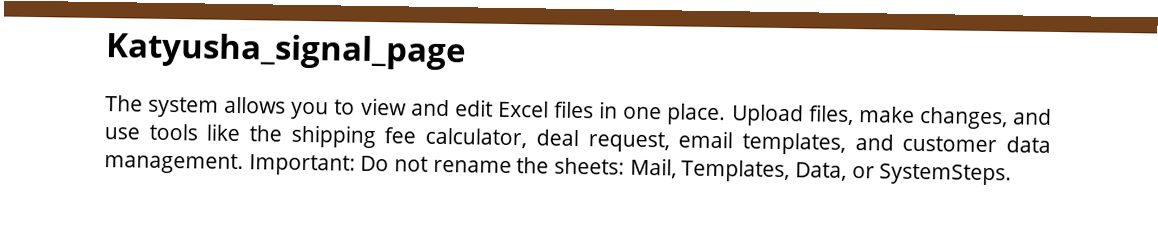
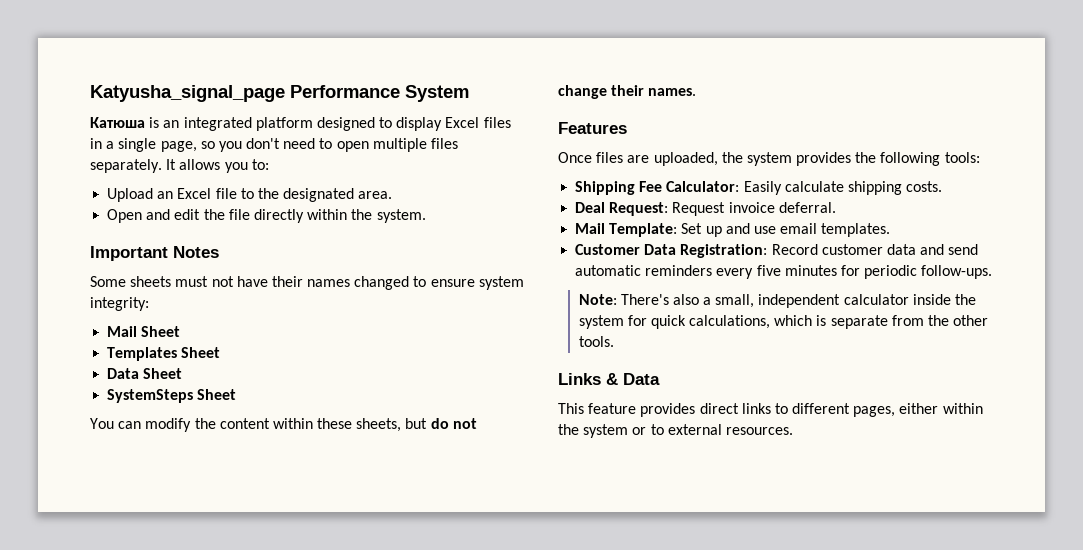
- Katyusha_signal_page
- The system allows you to view and edit Excel files in one place. Upload files, make changes, and use tools like the shipping fee calculator, deal request, email templates, and customer data management. Important: Do not rename the sheets: Mail, Templates, Data, or SystemSteps.
+ Katyusha_signal_page Performance System
+ Катюша is an integrated platform designed to display Excel files in a single page, so you don't need to open multiple files separately. It allows you to:
+ Upload an Excel file to the designated area.
+ Open and edit the file directly within the system.
+ Important Notes
+ Some sheets must not have their names changed to ensure system integrity:
+ Mail Sheet
+ Templates Sheet
+ Data Sheet
+ SystemSteps Sheet
+ You can modify the content within these sheets, but do not change their names.
+ Features
+ Once files are uploaded, the system provides the following tools:
+ Shipping Fee Calculator: Easily calculate shipping costs.
+ Deal Request: Request invoice deferral.
+ Mail Template: Set up and use email templates.
+ Customer Data Registration: Record customer data and send automatic reminders every five minutes for periodic follow-ups.
+ Note: There's also a small, independent calculator inside the system for quick calculations, which is separate from the other tools.
+ Links & Data
+ This feature provides direct links to different pages, either within the system or to external resources.

